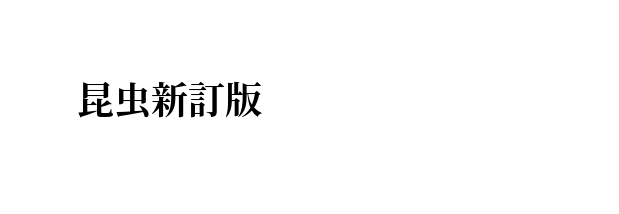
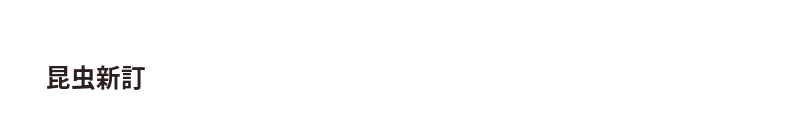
- 昆虫新訂版
+ 昆虫新訂

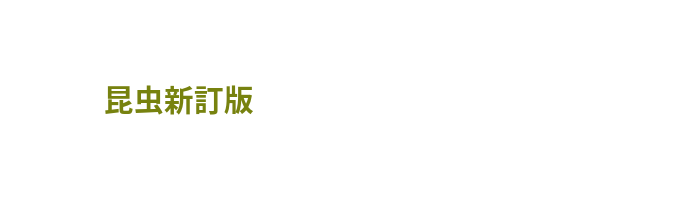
- 昆虫新訂
+ 昆虫新訂版

